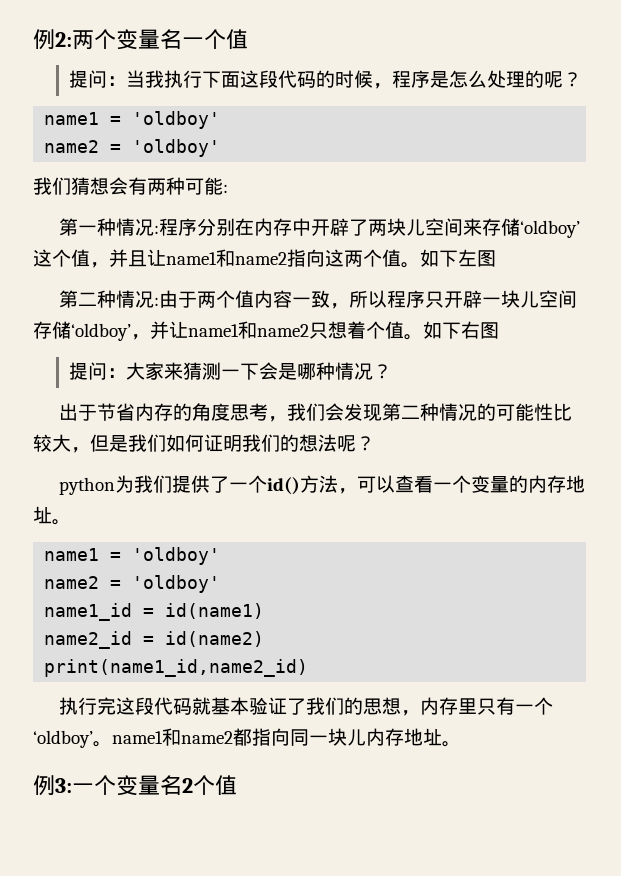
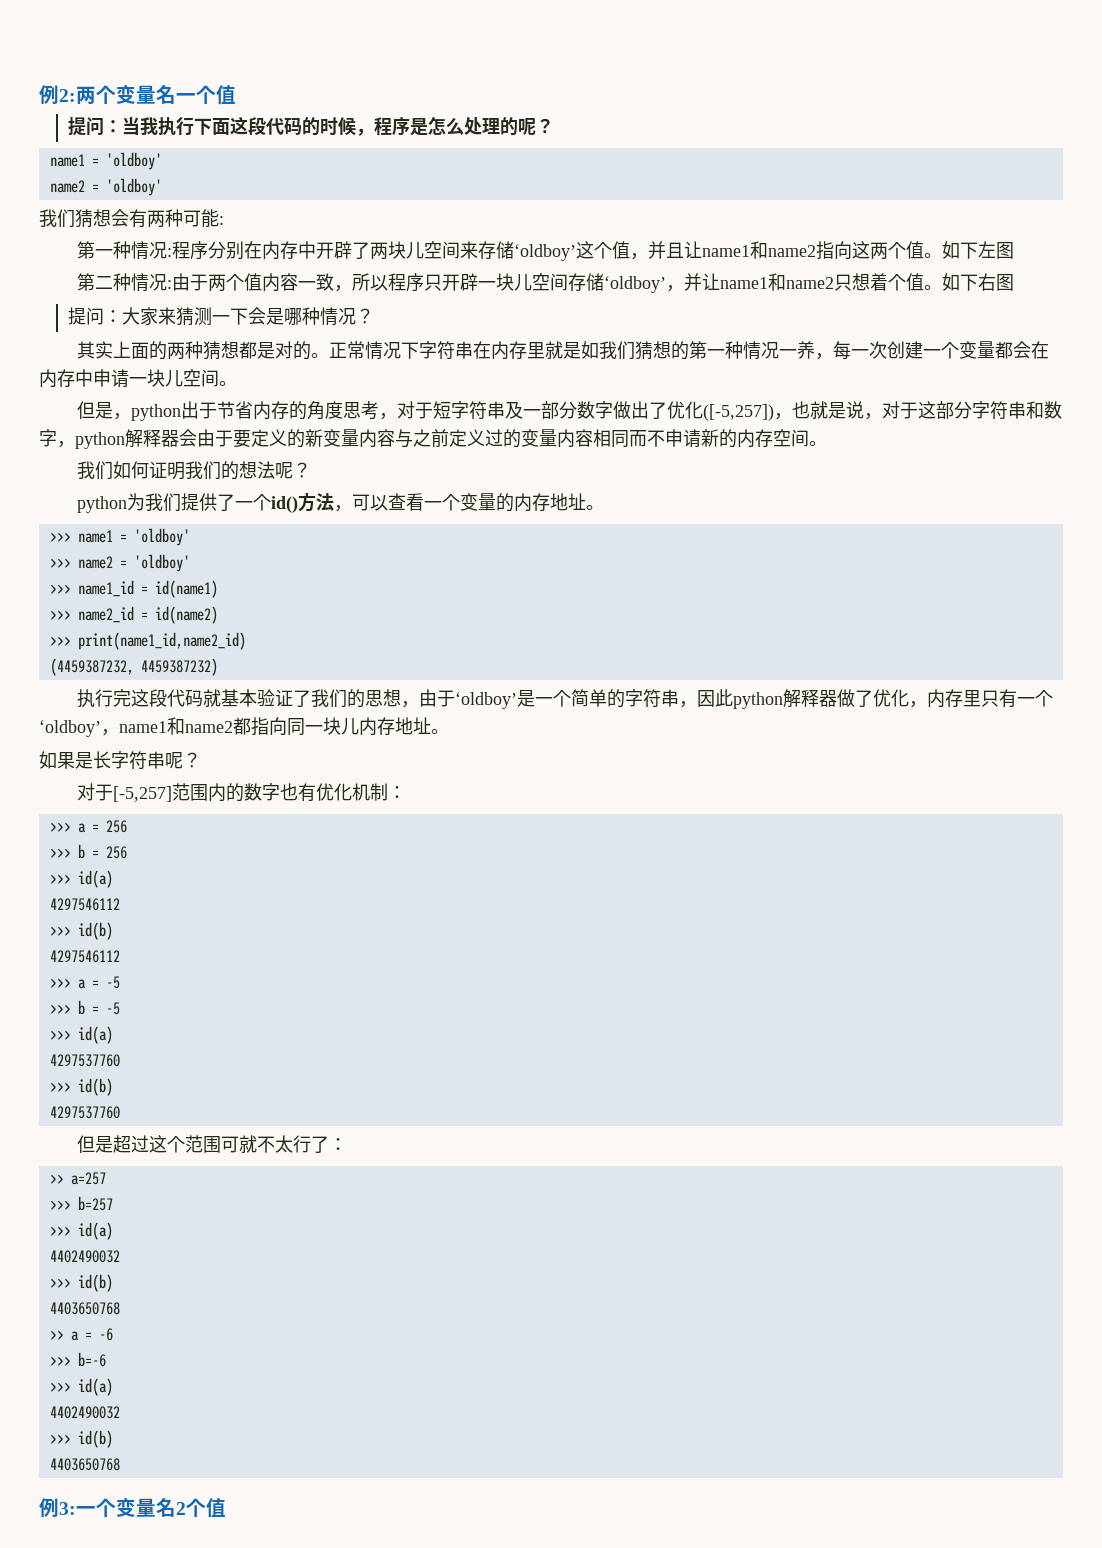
- 出于节省内存的角度思考，我们会发现第二种情况的可能性比较大，但是我们如何证明我们的想法呢？
+ 其实上面的两种猜想都是对的。正常情况下字符串在内存里就是如我们猜想的第一种情况一养，每一次创建一个变量都会在内存中申请一块儿空间。
+ 但是，python出于节省内存的角度思考，对于短字符串及一部分数字做出了优化([-5,257])，也就是说，对于这部分字符串和数字，python解释器会由于要定义的新变量内容与之前定义过的变量内容相同而不申请新的内存空间。
+ 我们如何证明我们的想法呢？
  python为我们提供了一个id()方法，可以查看一个变量的内存地址。
- name1 = 'oldboy'
- name2 = 'oldboy'
- name1_id = id(name1)
+ >>> name1 = 'oldboy'
+ >>> name2 = 'oldboy'
+ >>> name1_id = id(name1)
- name2_id = id(name2)
+ >>> name2_id = id(name2)
- print(name1_id,name2_id)
+ >>> print(name1_id,name2_id)
+ (4459387232, 4459387232)
- 执行完这段代码就基本验证了我们的思想，内存里只有一个‘oldboy’。name1和name2都指向同一块儿内存地址。
+ 执行完这段代码就基本验证了我们的思想，由于‘oldboy’是一个简单的字符串，因此python解释器做了优化，内存里只有一个‘oldboy’，name1和name2都指向同一块儿内存地址。
+ 如果是长字符串呢？
+ 对于[-5,257]范围内的数字也有优化机制：
+ >>> a = 256
+ >>> b = 256
+ >>> id(a)
+ 4297546112
+ >>> id(b)
+ 4297546112
+ >>> a = -5
+ >>> b = -5
+ >>> id(a)
+ 4297537760
+ >>> id(b)
+ 4297537760
+ 但是超过这个范围可就不太行了：
+ >> a=257
+ >>> b=257
+ >>> id(a)
+ 4402490032
+ >>> id(b)
+ 4403650768
+ >> a = -6
+ >>> b=-6
+ >>> id(a)
+ 4402490032
+ >>> id(b)
+ 4403650768

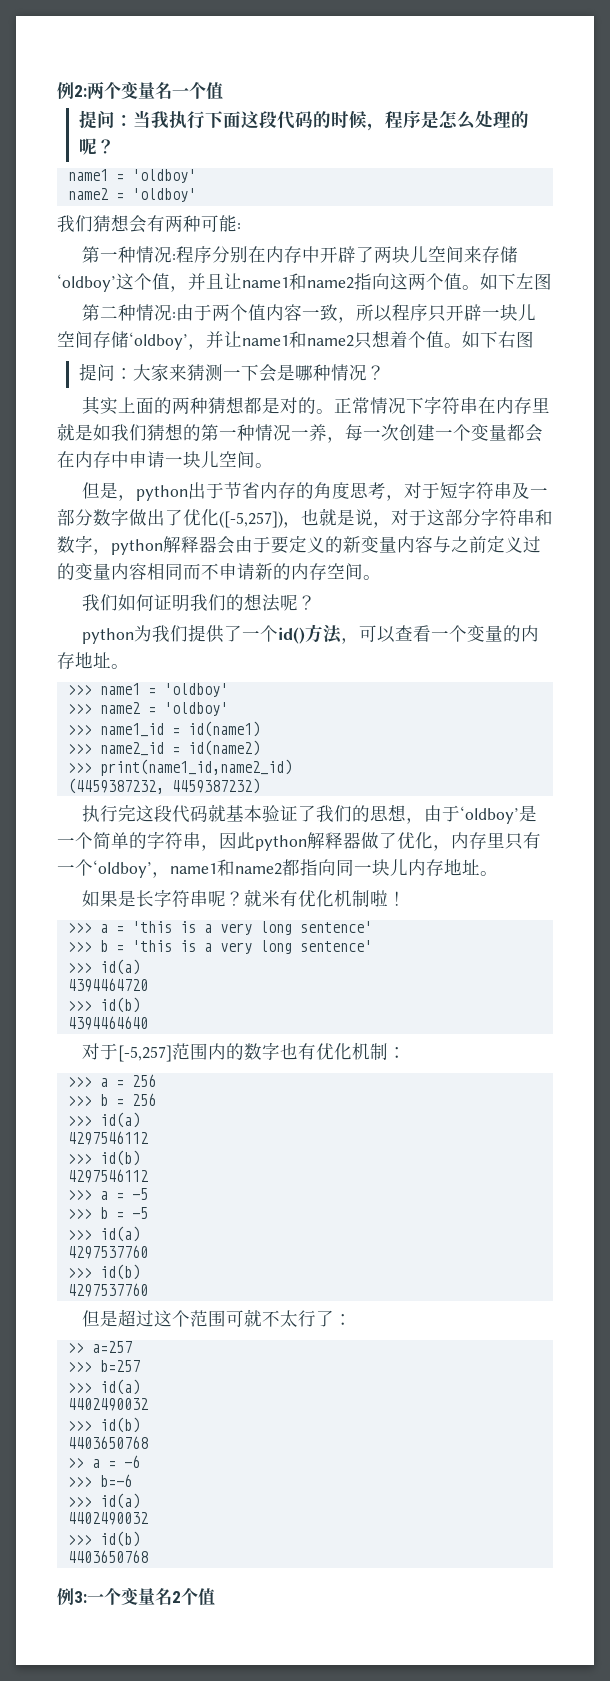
+ 就米有优化机制啦！
+ >>> a = 'this is a very long sentence'
+ >>> b = 'this is a very long sentence'
+ >>> id(a)
+ 4394464720
+ >>> id(b)
+ 4394464640

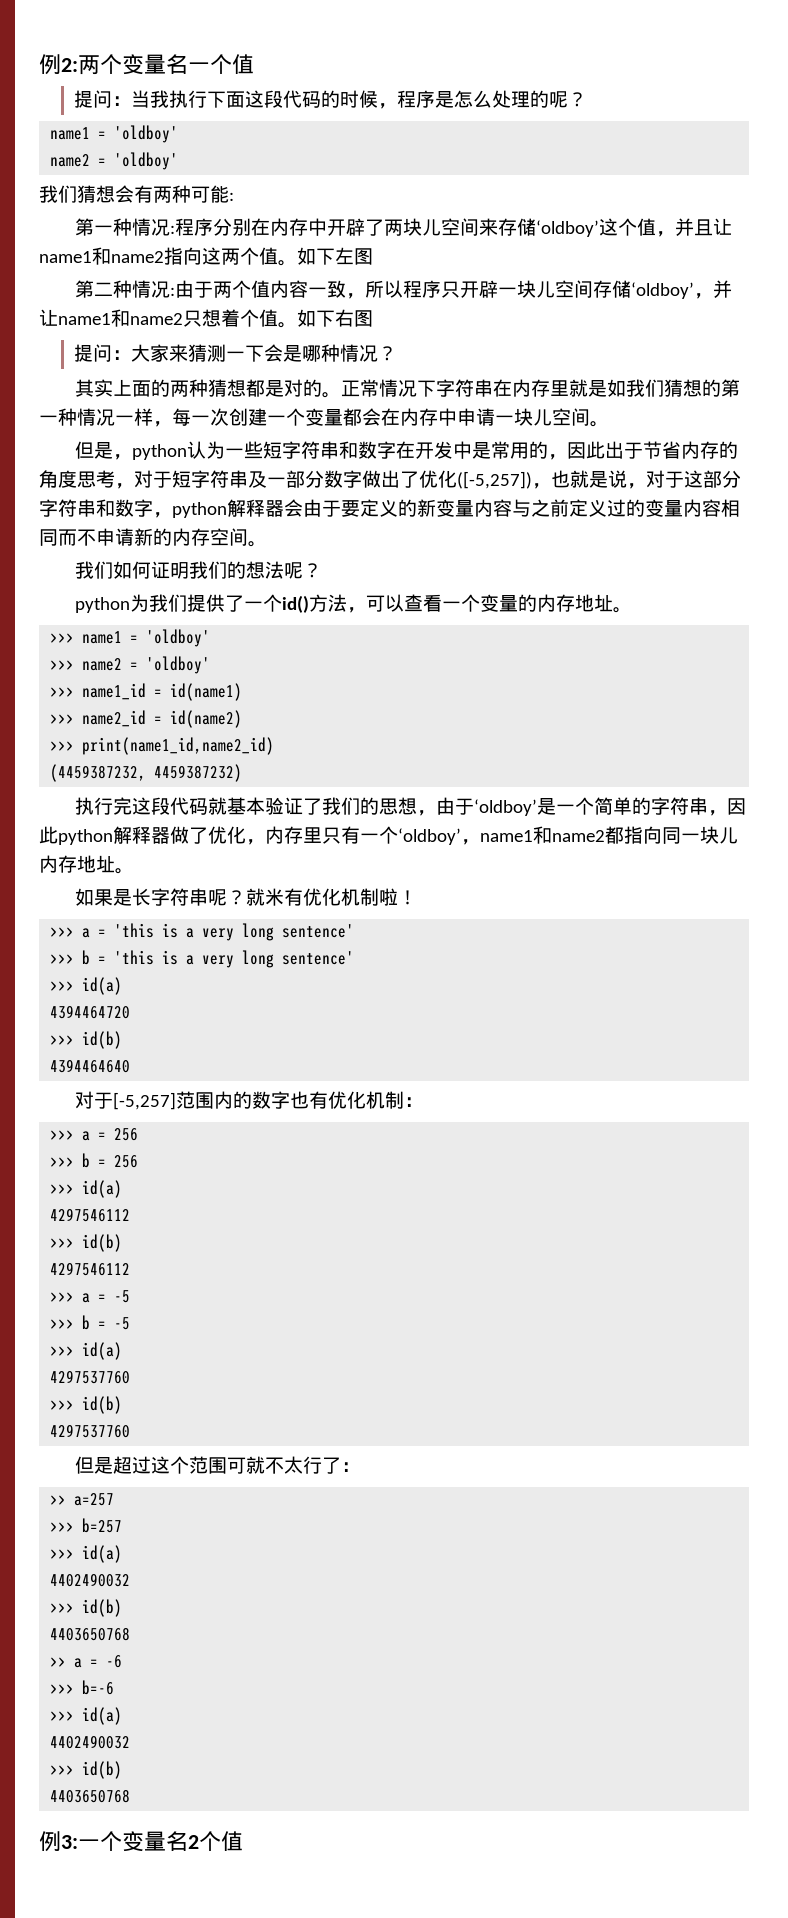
- 正常情况下字符串在内存里就是如我们猜想的第一种情况一养，每一次创建一个变量都会在内存中申请一块儿空间。
+ 正常情况下字符串在内存里就是如我们猜想的第一种情况一样，每一次创建一个变量都会在内存中申请一块儿空间。
- 但是，python出于节省内存的角度思考，对于短字符串及一部分数字做出了优化([-5,257])，也就是说，对于这部分字符串和数字，python解释器会由于要定义的新变量内容与之前定义过的变量内容相同而不申请新的内存空间。
+ 但是，python认为一些短字符串和数字在开发中是常用的，因此出于节省内存的角度思考，对于短字符串及一部分数字做出了优化([-5,257])，也就是说，对于这部分字符串和数字，python解释器会由于要定义的新变量内容与之前定义过的变量内容相同而不申请新的内存空间。

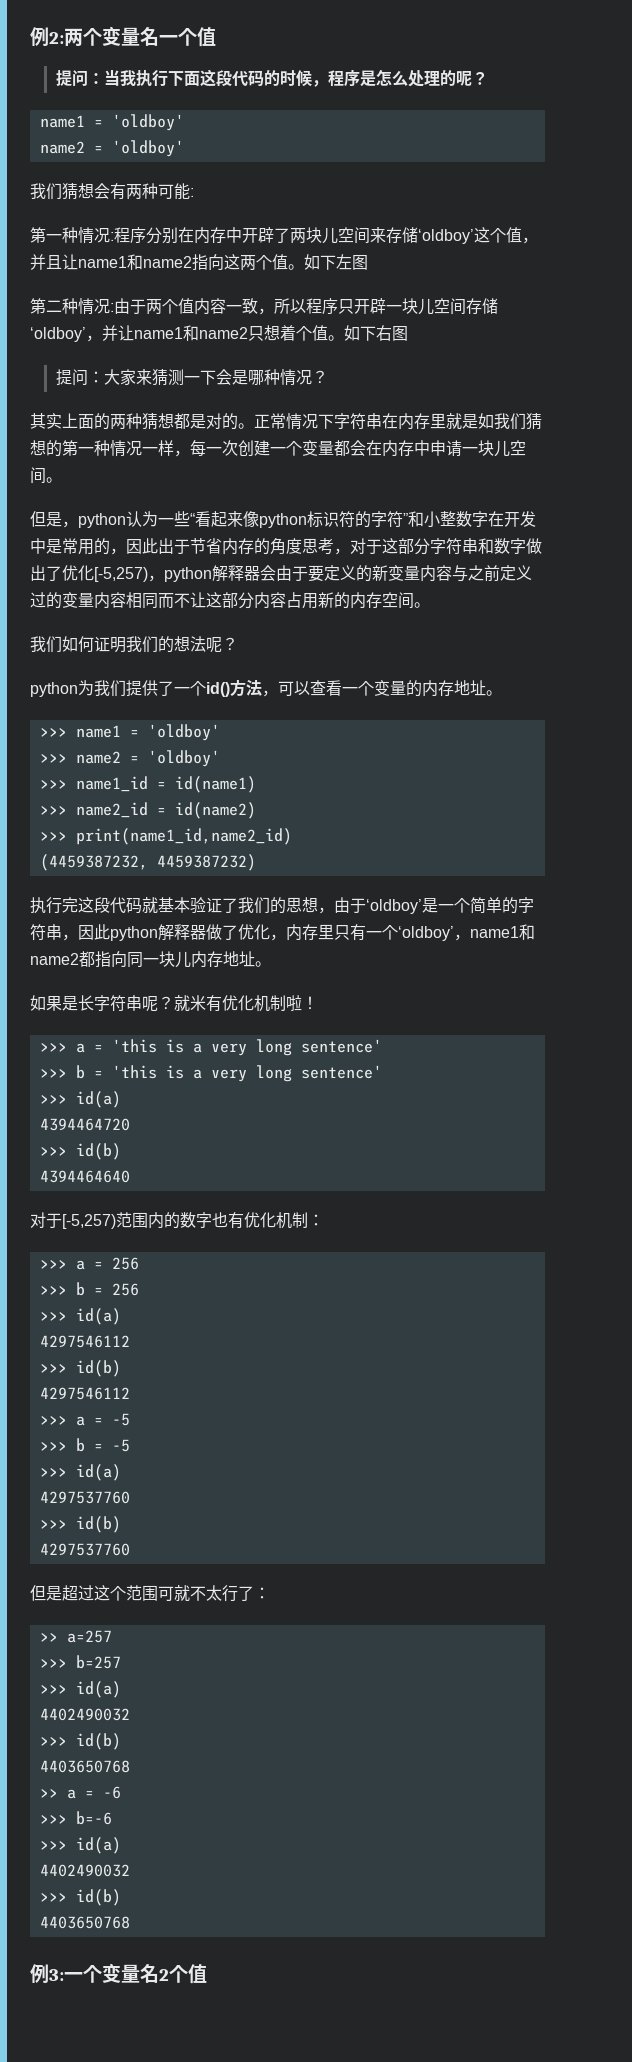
- 但是，python认为一些短字符串和数字在开发中是常用的，因此出于节省内存的角度思考，对于短字符串及一部分数字做出了优化([-5,257])，也就是说，对于这部分字符串和数字，python解释器会由于要定义的新变量内容与之前定义过的变量内容相同而不申请新的内存空间。
+ 但是，python认为一些“看起来像python标识符的字符”和小整数字在开发中是常用的，因此出于节省内存的角度思考，对于这部分字符串和数字做出了优化[-5,257)，python解释器会由于要定义的新变量内容与之前定义过的变量内容相同而不让这部分内容占用新的内存空间。
- 对于[-5,257]范围内的数字也有优化机制：
+ 对于[-5,257)范围内的数字也有优化机制：

